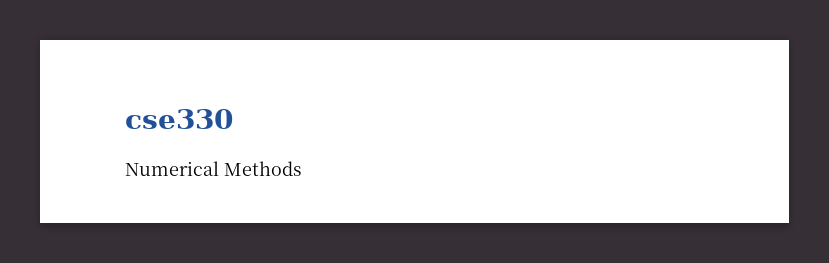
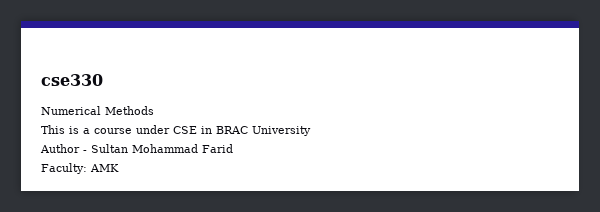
+ This is a course under CSE in BRAC University
+ Author - Sultan Mohammad Farid
+ Faculty: AMK

